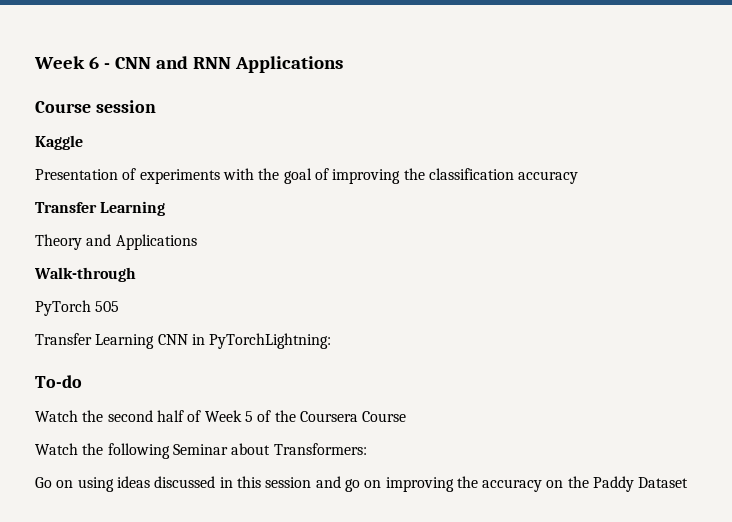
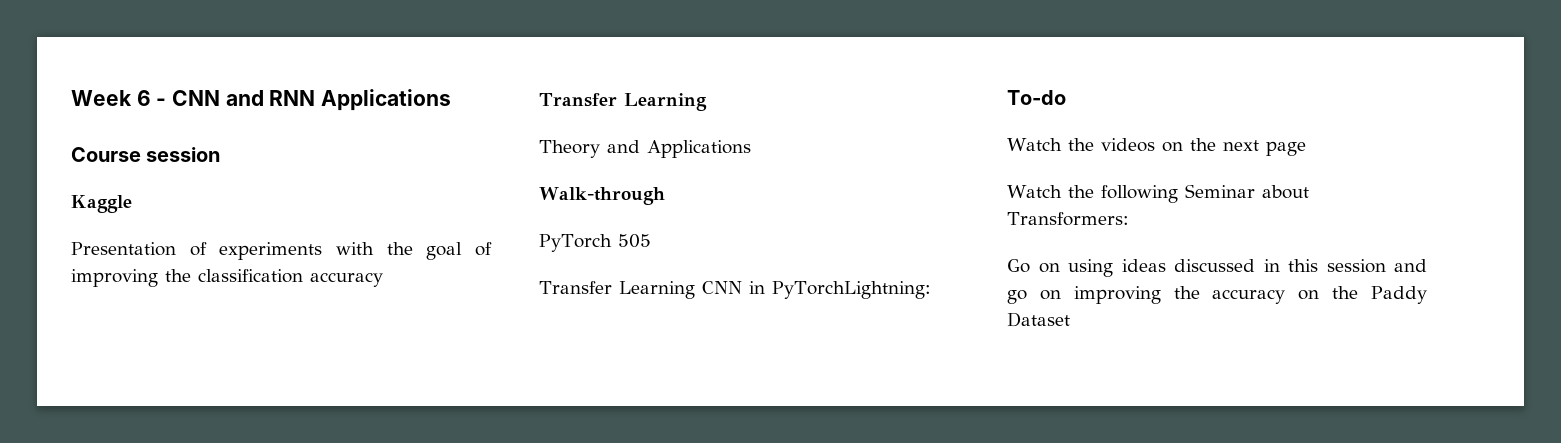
- Watch the second half of Week 5 of the Coursera Course
+ Watch the videos on the next page

